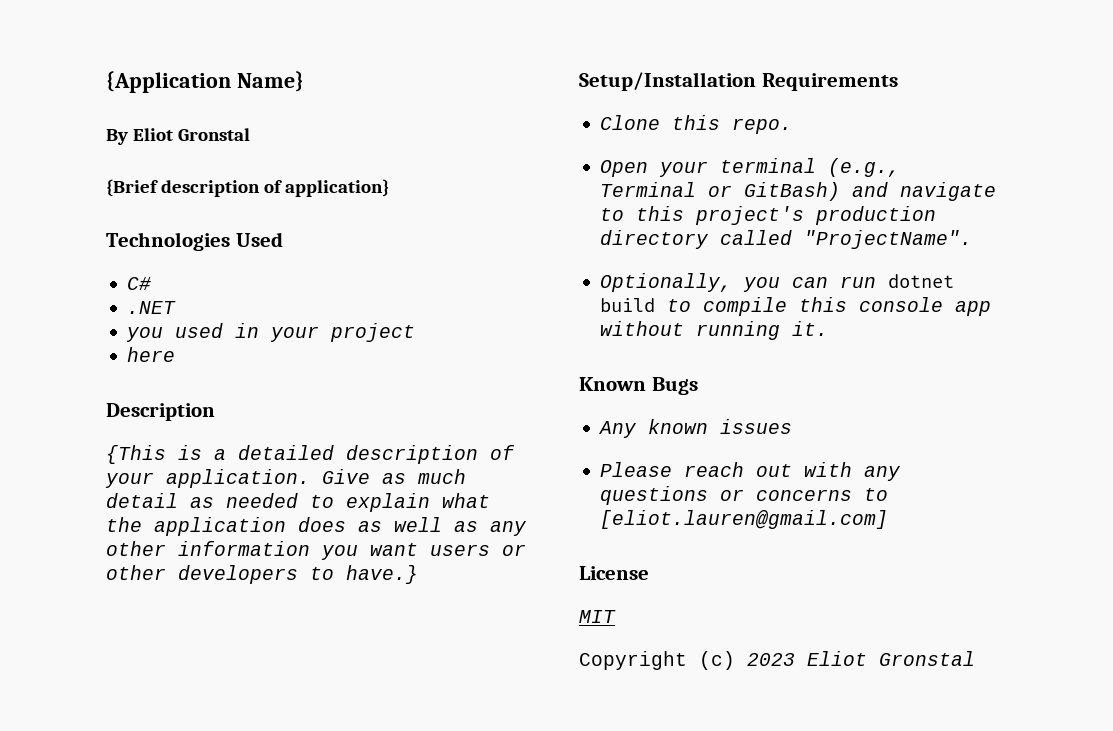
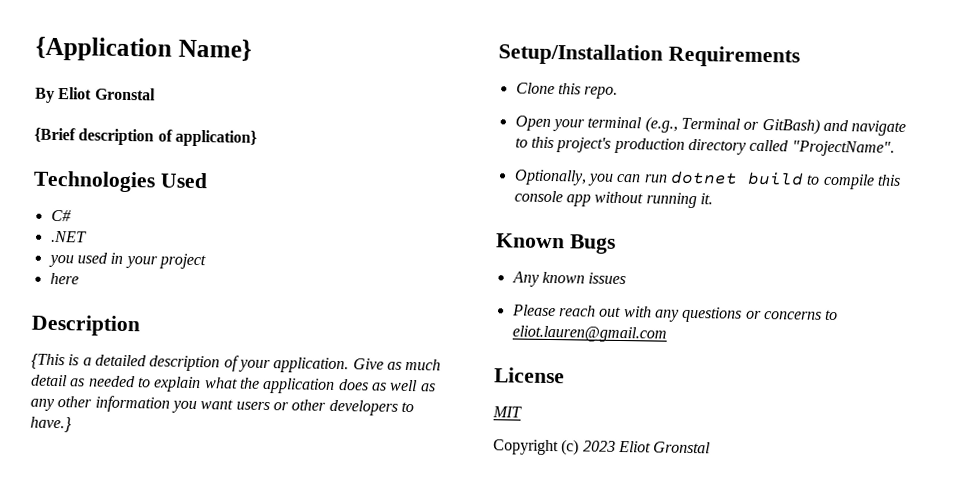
- Please reach out with any questions or concerns to [eliot.lauren@gmail.com]
+ Please reach out with any questions or concerns to eliot.lauren@gmail.com

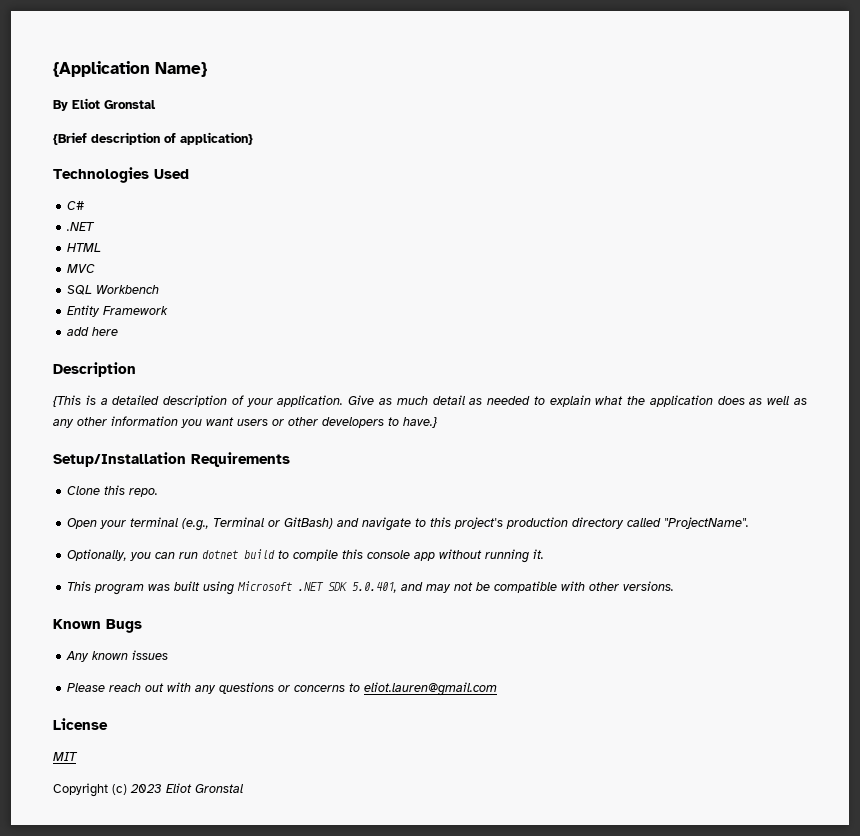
- you used in your project
- here
+ HTML
+ MVC
+ SQL Workbench
+ Entity Framework
+ add here
+ This program was built using Microsoft .NET SDK 5.0.401, and may not be compatible with other versions.

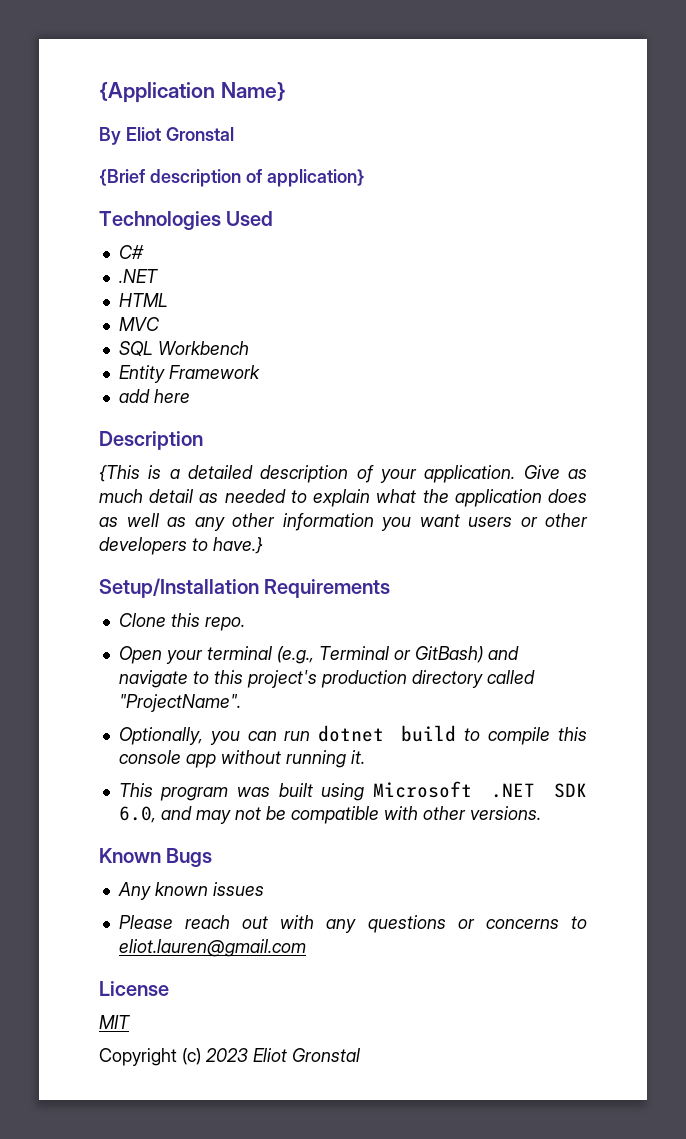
- This program was built using Microsoft .NET SDK 5.0.401, and may not be compatible with other versions.
+ This program was built using Microsoft .NET SDK 6.0, and may not be compatible with other versions.

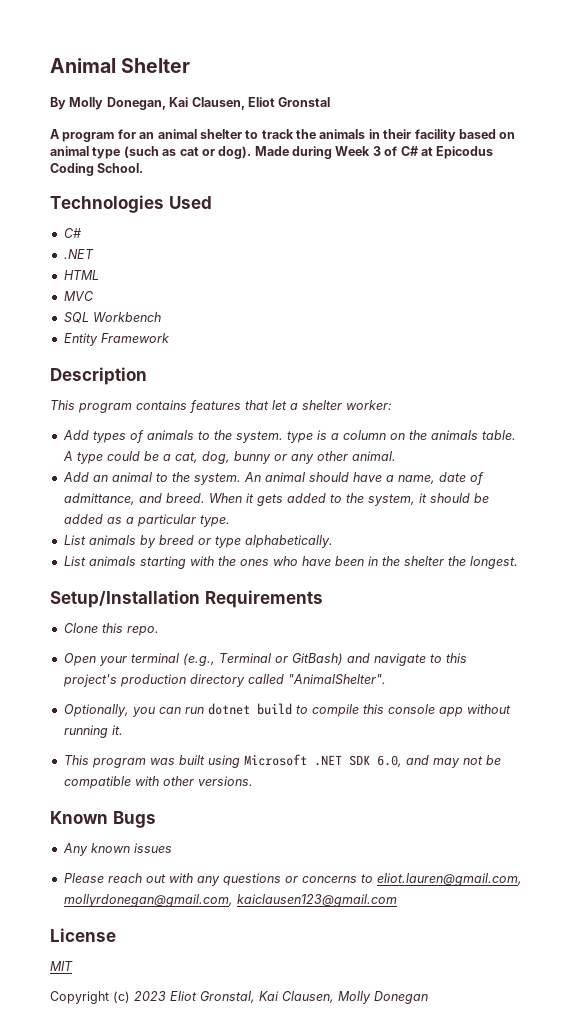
- {Application Name}
+ Animal Shelter
- By Eliot Gronstal
- {Brief description of application}
+ By Molly Donegan, Kai Clausen, Eliot Gronstal
+ A program for an animal shelter to track the animals in their facility based on animal type (such as cat or dog). Made during Week 3 of C# at Epicodus Coding School.
- add here
- {This is a detailed description of your application. Give as much detail as needed to explain what the application does as well as any other information you want users or other developers to have.}
+ This program contains features that let a shelter worker:
+ Add types of animals to the system. type is a column on the animals table. A type could be a cat, dog, bunny or any other animal.
+ Add an animal to the system. An animal should have a name, date of admittance, and breed. When it gets added to the system, it should be added as a particular type.
+ List animals by breed or type alphabetically.
+ List animals starting with the ones who have been in the shelter the longest.
- Open your terminal (e.g., Terminal or GitBash) and navigate to this project's production directory called "ProjectName".
+ Open your terminal (e.g., Terminal or GitBash) and navigate to this project's production directory called "AnimalShelter".
- Please reach out with any questions or concerns to eliot.lauren@gmail.com
+ Please reach out with any questions or concerns to eliot.lauren@gmail.com, mollyrdonegan@gmail.com, kaiclausen123@gmail.com
- Copyright (c) 2023 Eliot Gronstal
+ Copyright (c) 2023 Eliot Gronstal, Kai Clausen, Molly Donegan

